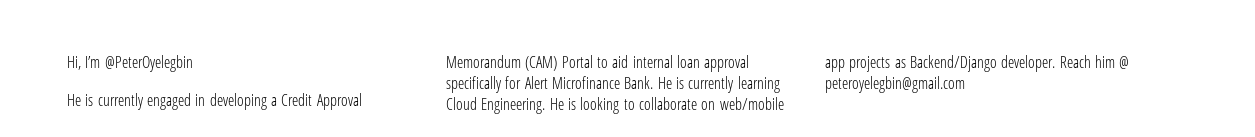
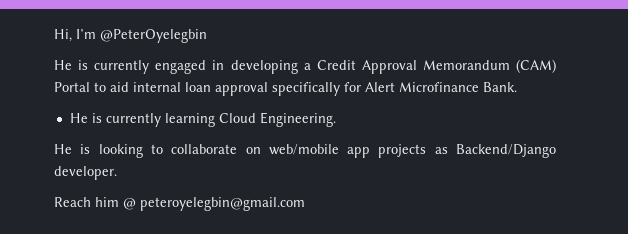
- He is currently engaged in developing a Credit Approval Memorandum (CAM) Portal to aid internal loan approval specifically for Alert Microfinance Bank. He is currently learning Cloud Engineering. He is looking to collaborate on web/mobile app projects as Backend/Django developer. Reach him @ peteroyelegbin@gmail.com
+ He is currently engaged in developing a Credit Approval Memorandum (CAM) Portal to aid internal loan approval specifically for Alert Microfinance Bank.
+ He is currently learning Cloud Engineering.
+ He is looking to collaborate on web/mobile app projects as Backend/Django developer.
+ Reach him @ peteroyelegbin@gmail.com

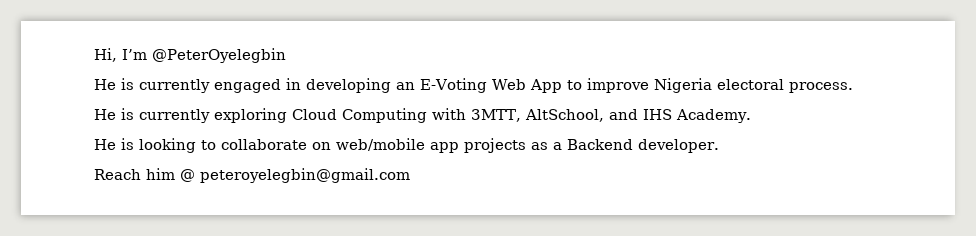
- He is currently engaged in developing a Credit Approval Memorandum (CAM) Portal to aid internal loan approval specifically for Alert Microfinance Bank.
- He is currently learning Cloud Engineering.
+ He is currently engaged in developing an E-Voting Web App to improve Nigeria electoral process.
+ He is currently exploring Cloud Computing with 3MTT, AltSchool, and IHS Academy.
- He is looking to collaborate on web/mobile app projects as Backend/Django developer.
+ He is looking to collaborate on web/mobile app projects as a Backend developer.

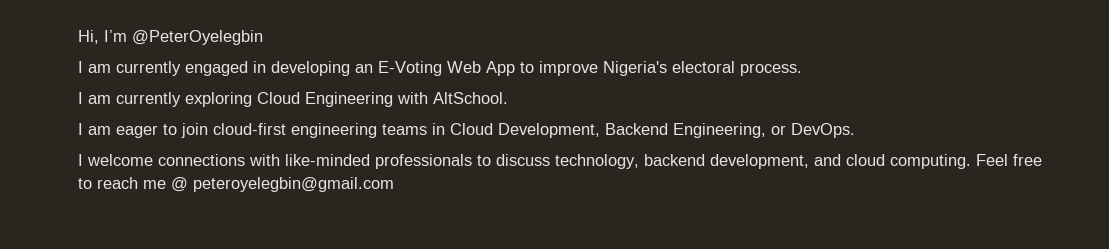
- He is currently engaged in developing an E-Voting Web App to improve Nigeria electoral process.
+ I am currently engaged in developing an E-Voting Web App to improve Nigeria's electoral process.
- He is currently exploring Cloud Computing with 3MTT, AltSchool, and IHS Academy.
- He is looking to collaborate on web/mobile app projects as a Backend developer.
- Reach him @ peteroyelegbin@gmail.com
+ I am currently exploring Cloud Engineering with AltSchool.
+ I am eager to join cloud-first engineering teams in Cloud Development, Backend Engineering, or DevOps.
+ I welcome connections with like-minded professionals to discuss technology, backend development, and cloud computing. Feel free to reach me @ peteroyelegbin@gmail.com

